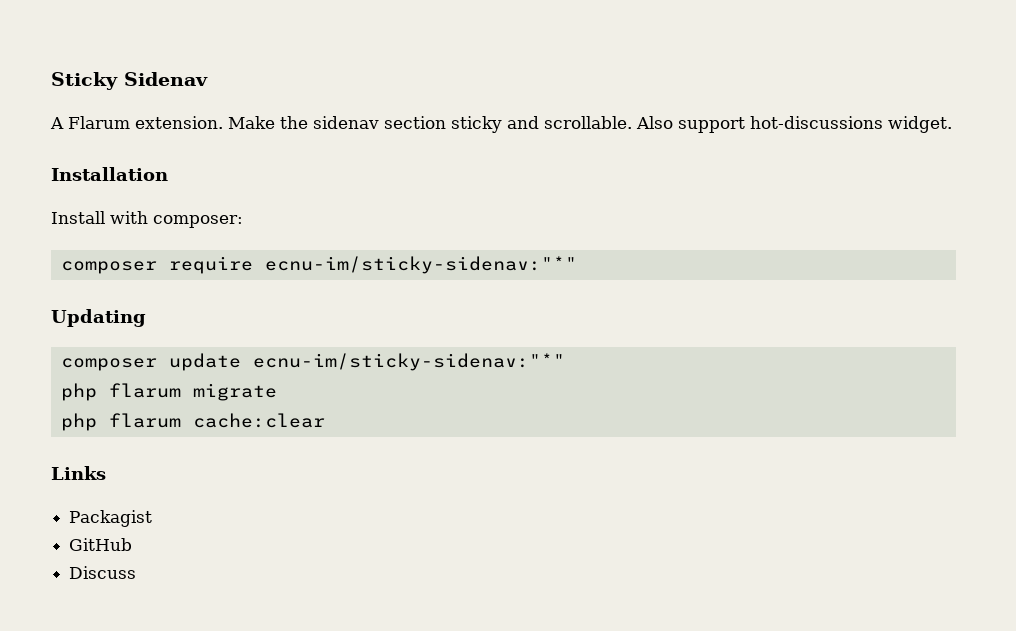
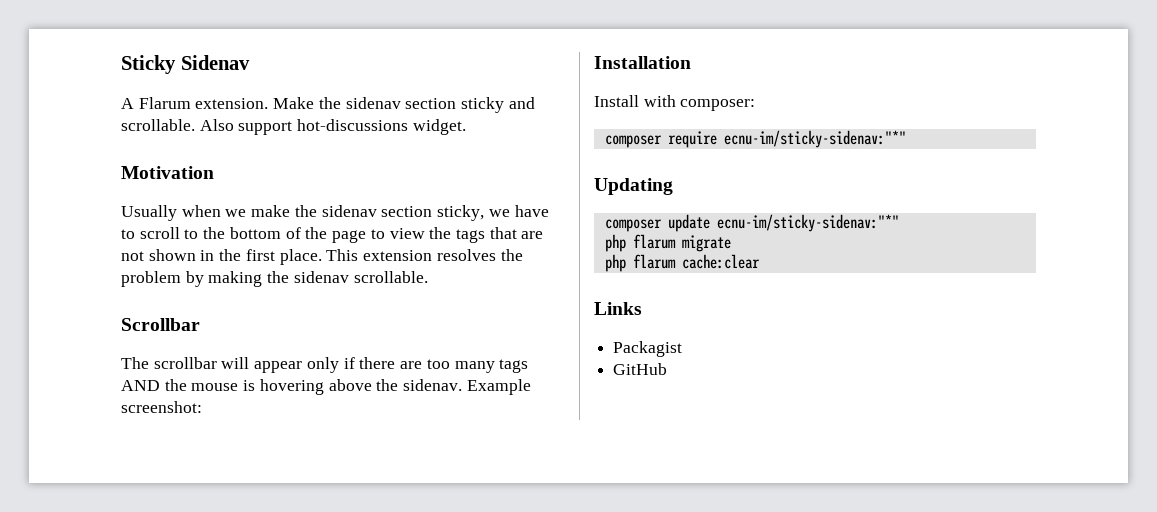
+ Motivation
+ Usually when we make the sidenav section sticky, we have to scroll to the bottom of the page to view the tags that are not shown in the first place. This extension resolves the problem by making the sidenav scrollable.
+ Scrollbar
+ The scrollbar will appear only if there are too many tags AND the mouse is hovering above the sidenav. Example screenshot:
- Discuss

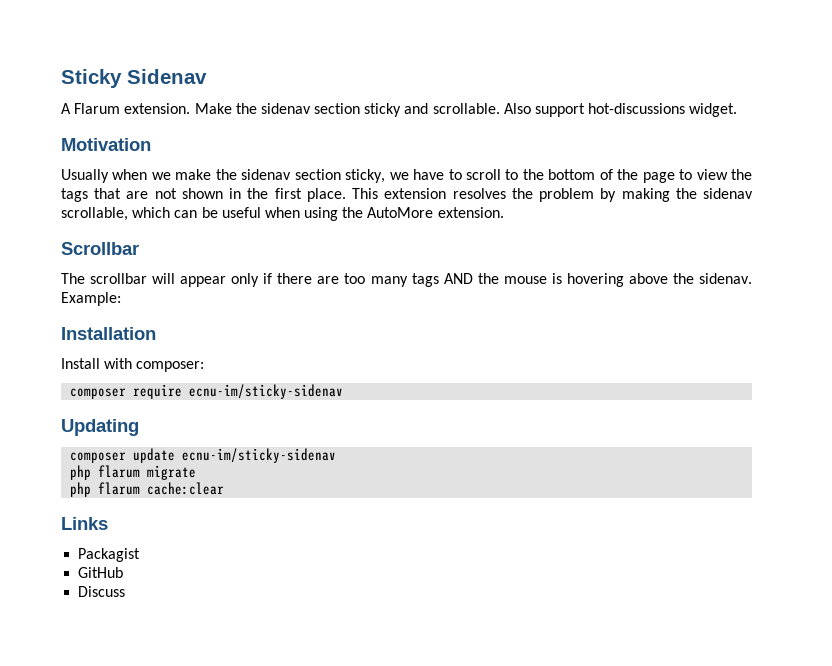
- This extension resolves the problem by making the sidenav scrollable.
+ This extension resolves the problem by making the sidenav scrollable, which can be useful when using the AutoMore extension.
- Example screenshot:
+ Example:
- composer require ecnu-im/sticky-sidenav:"*"
+ composer require ecnu-im/sticky-sidenav
- composer update ecnu-im/sticky-sidenav:"*"
+ composer update ecnu-im/sticky-sidenav
+ Discuss

